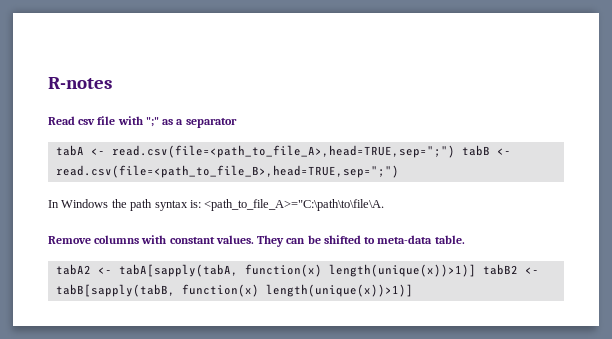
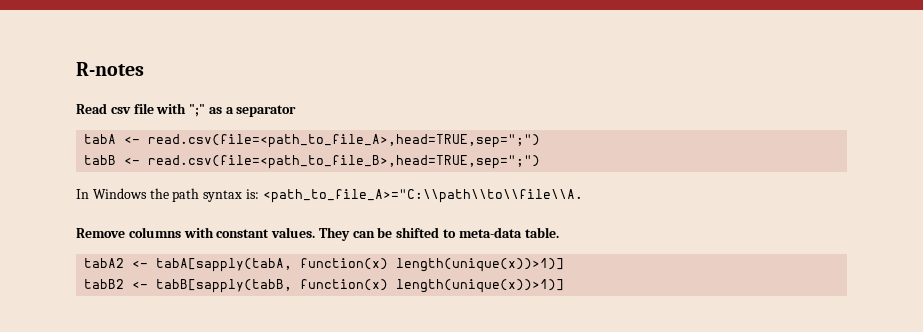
- tabA <- read.csv(file=<path_to_file_A>,head=TRUE,sep=";") tabB <- read.csv(file=<path_to_file_B>,head=TRUE,sep=";")
+ tabA <- read.csv(file=<path_to_file_A>,head=TRUE,sep=";")
+ tabB <- read.csv(file=<path_to_file_B>,head=TRUE,sep=";")
- In Windows the path syntax is: <path_to_file_A>="C:\path\to\file\A.
+ In Windows the path syntax is: <path_to_file_A>="C:\\path\\to\\file\\A.
- tabA2 <- tabA[sapply(tabA, function(x) length(unique(x))>1)] tabB2 <- tabB[sapply(tabB, function(x) length(unique(x))>1)]
+ tabA2 <- tabA[sapply(tabA, function(x) length(unique(x))>1)]
+ tabB2 <- tabB[sapply(tabB, function(x) length(unique(x))>1)]

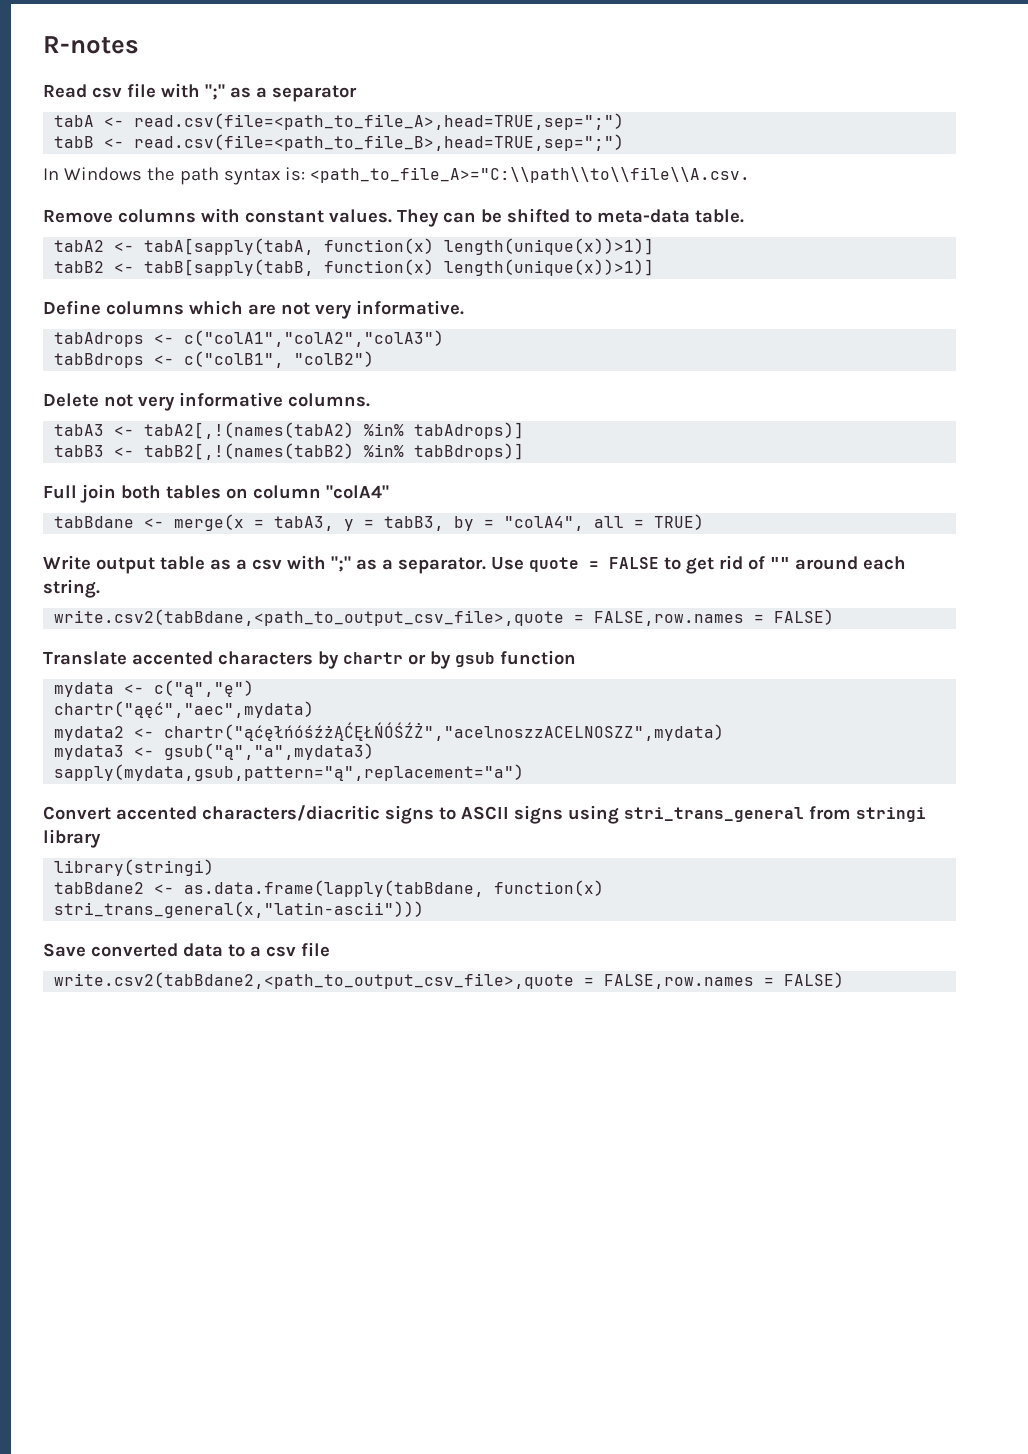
- In Windows the path syntax is: <path_to_file_A>="C:\\path\\to\\file\\A.
+ In Windows the path syntax is: <path_to_file_A>="C:\\path\\to\\file\\A.csv.
+ Define columns which are not very informative.
+ tabAdrops <- c("colA1","colA2","colA3")
+ tabBdrops <- c("colB1", "colB2")
+ Delete not very informative columns.
+ tabA3 <- tabA2[,!(names(tabA2) %in% tabAdrops)]
+ tabB3 <- tabB2[,!(names(tabB2) %in% tabBdrops)]
+ Full join both tables on column "colA4"
+ tabBdane <- merge(x = tabA3, y = tabB3, by = "colA4", all = TRUE)
+ Write output table as a csv with ";" as a separator. Use quote = FALSE to get rid of "" around each string.
+ write.csv2(tabBdane,<path_to_output_csv_file>,quote = FALSE,row.names = FALSE)
+ Translate accented characters by chartr or by gsub function
+ mydata <- c("ą","ę")
+ chartr("ąęć","aec",mydata)
+ mydata2 <- chartr("ąćęłńóśźżĄĆĘŁŃÓŚŹŻ","acelnoszzACELNOSZZ",mydata)
+ mydata3 <- gsub("ą","a",mydata3)
+ sapply(mydata,gsub,pattern="ą",replacement="a")
+ Convert accented characters/diacritic signs to ASCII signs using stri_trans_general from stringi library
+ library(stringi)
+ tabBdane2 <- as.data.frame(lapply(tabBdane, function(x) stri_trans_general(x,"latin-ascii")))
+ Save converted data to a csv file
+ write.csv2(tabBdane2,<path_to_output_csv_file>,quote = FALSE,row.names = FALSE)

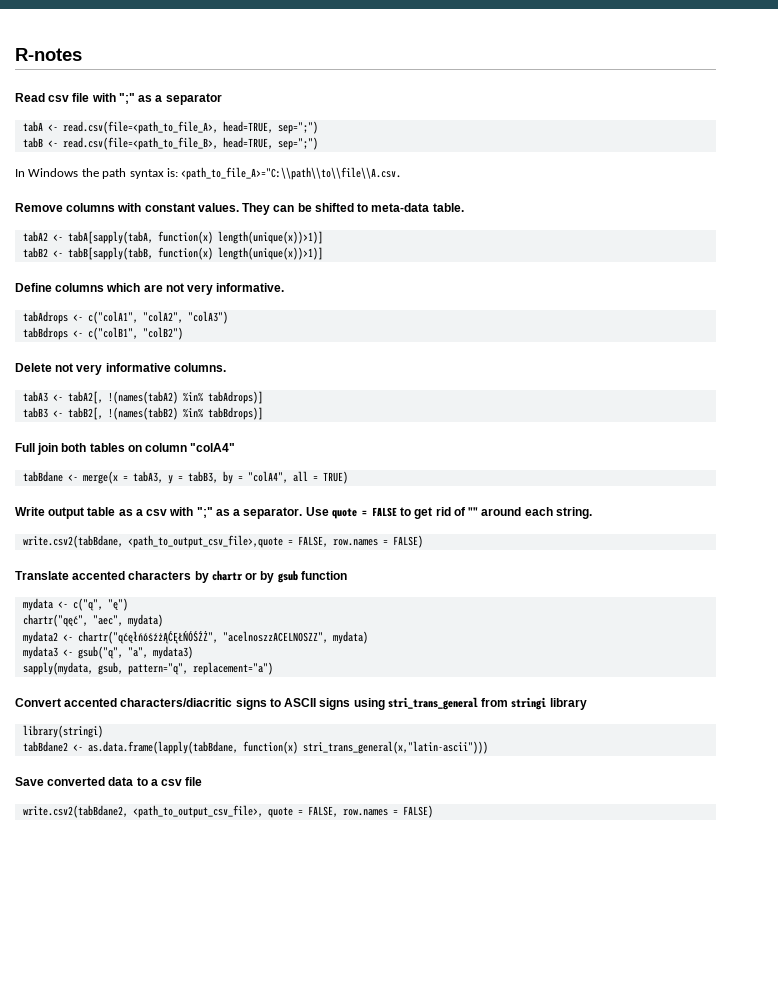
- tabA <- read.csv(file=<path_to_file_A>,head=TRUE,sep=";")
+ tabA <- read.csv(file=<path_to_file_A>, head=TRUE, sep=";")
- tabB <- read.csv(file=<path_to_file_B>,head=TRUE,sep=";")
+ tabB <- read.csv(file=<path_to_file_B>, head=TRUE, sep=";")
- tabAdrops <- c("colA1","colA2","colA3")
+ tabAdrops <- c("colA1", "colA2", "colA3")
- tabA3 <- tabA2[,!(names(tabA2) %in% tabAdrops)]
+ tabA3 <- tabA2[, !(names(tabA2) %in% tabAdrops)]
- tabB3 <- tabB2[,!(names(tabB2) %in% tabBdrops)]
+ tabB3 <- tabB2[, !(names(tabB2) %in% tabBdrops)]
- write.csv2(tabBdane,<path_to_output_csv_file>,quote = FALSE,row.names = FALSE)
+ write.csv2(tabBdane, <path_to_output_csv_file>,quote = FALSE, row.names = FALSE)
- mydata <- c("ą","ę")
- chartr("ąęć","aec",mydata)
+ mydata <- c("ą", "ę")
+ chartr("ąęć", "aec", mydata)
- mydata2 <- chartr("ąćęłńóśźżĄĆĘŁŃÓŚŹŻ","acelnoszzACELNOSZZ",mydata)
+ mydata2 <- chartr("ąćęłńóśźżĄĆĘŁŃÓŚŹŻ", "acelnoszzACELNOSZZ", mydata)
- mydata3 <- gsub("ą","a",mydata3)
- sapply(mydata,gsub,pattern="ą",replacement="a")
+ mydata3 <- gsub("ą", "a", mydata3)
+ sapply(mydata, gsub, pattern="ą", replacement="a")
- write.csv2(tabBdane2,<path_to_output_csv_file>,quote = FALSE,row.names = FALSE)
+ write.csv2(tabBdane2, <path_to_output_csv_file>, quote = FALSE, row.names = FALSE)

